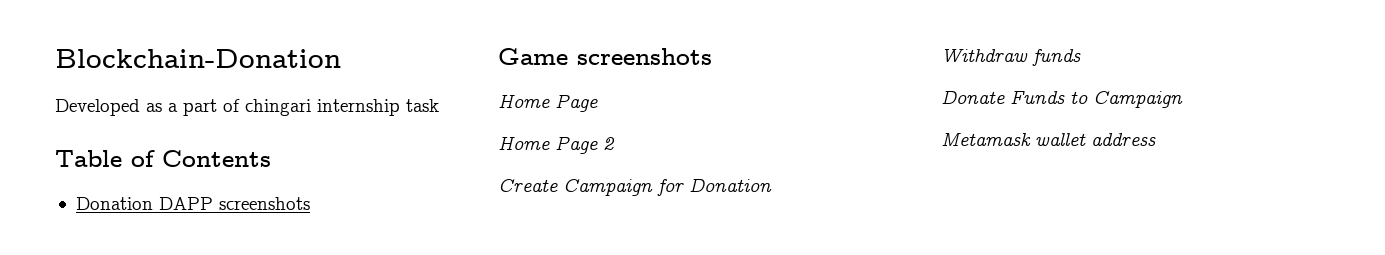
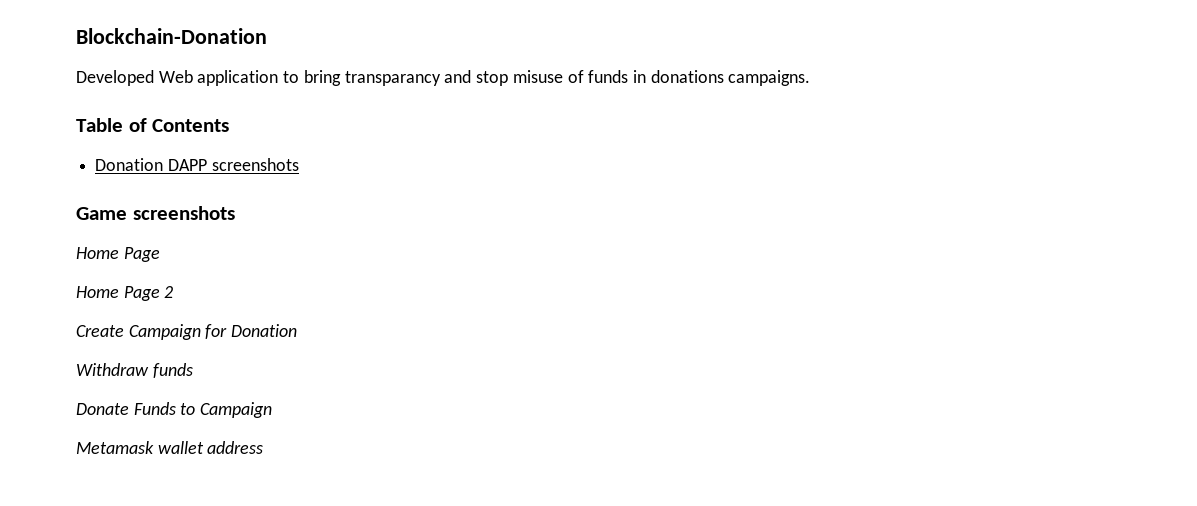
- Developed as a part of chingari internship task
+ Developed Web application to bring transparancy and stop misuse of funds in donations campaigns.

